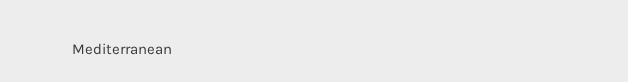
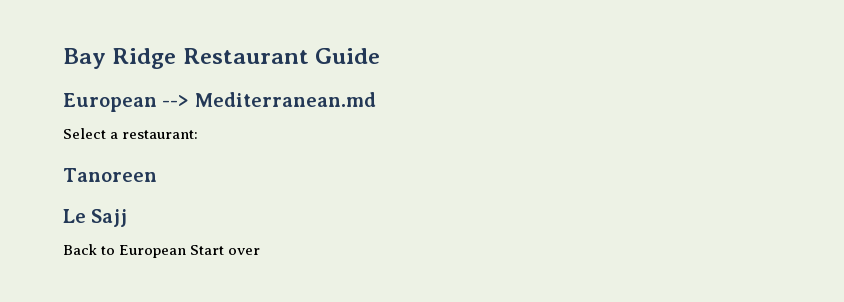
- Mediterranean
+ Bay Ridge Restaurant Guide
+ European --> Mediterranean.md
+ Select a restaurant:
+ Tanoreen
+ Le Sajj
+ Back to European Start over

